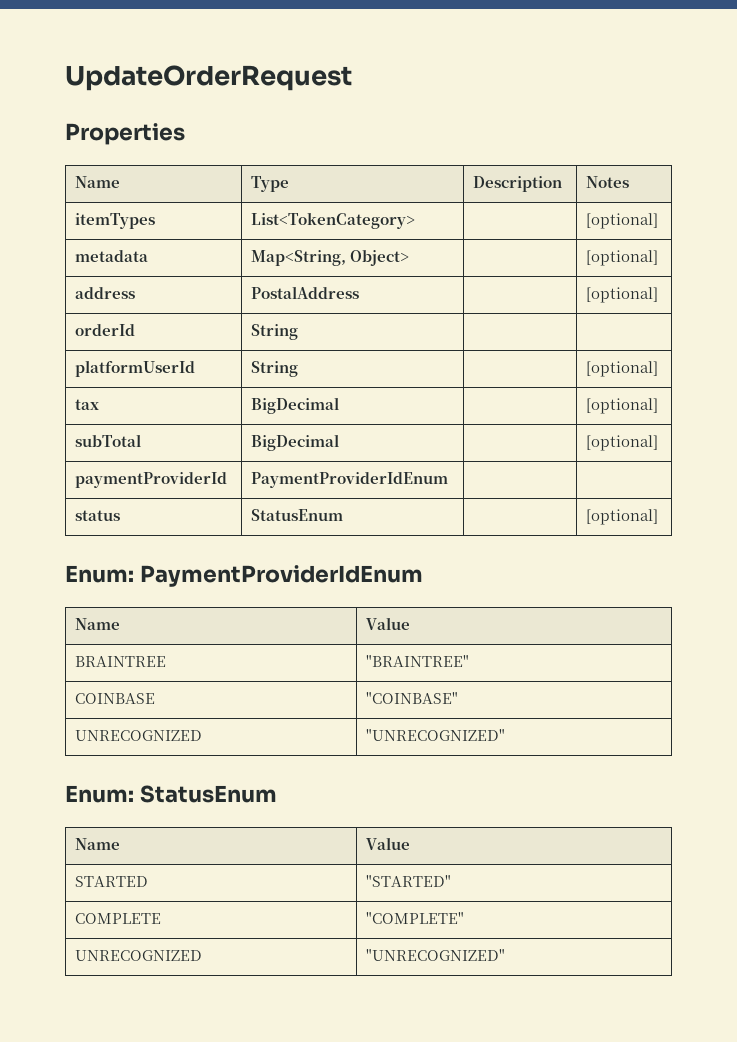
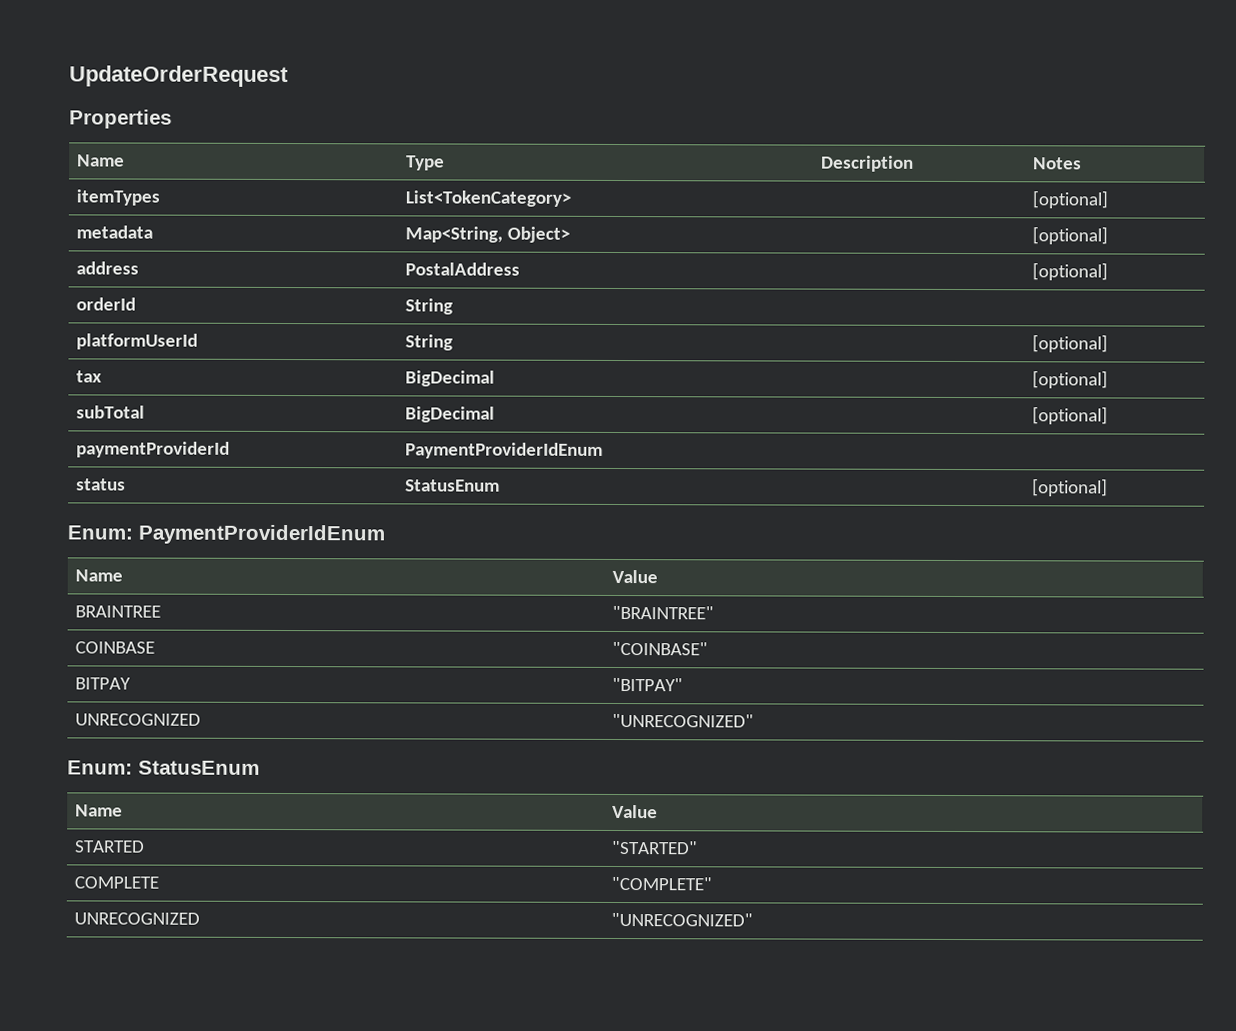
+ BITPAY | "BITPAY"

